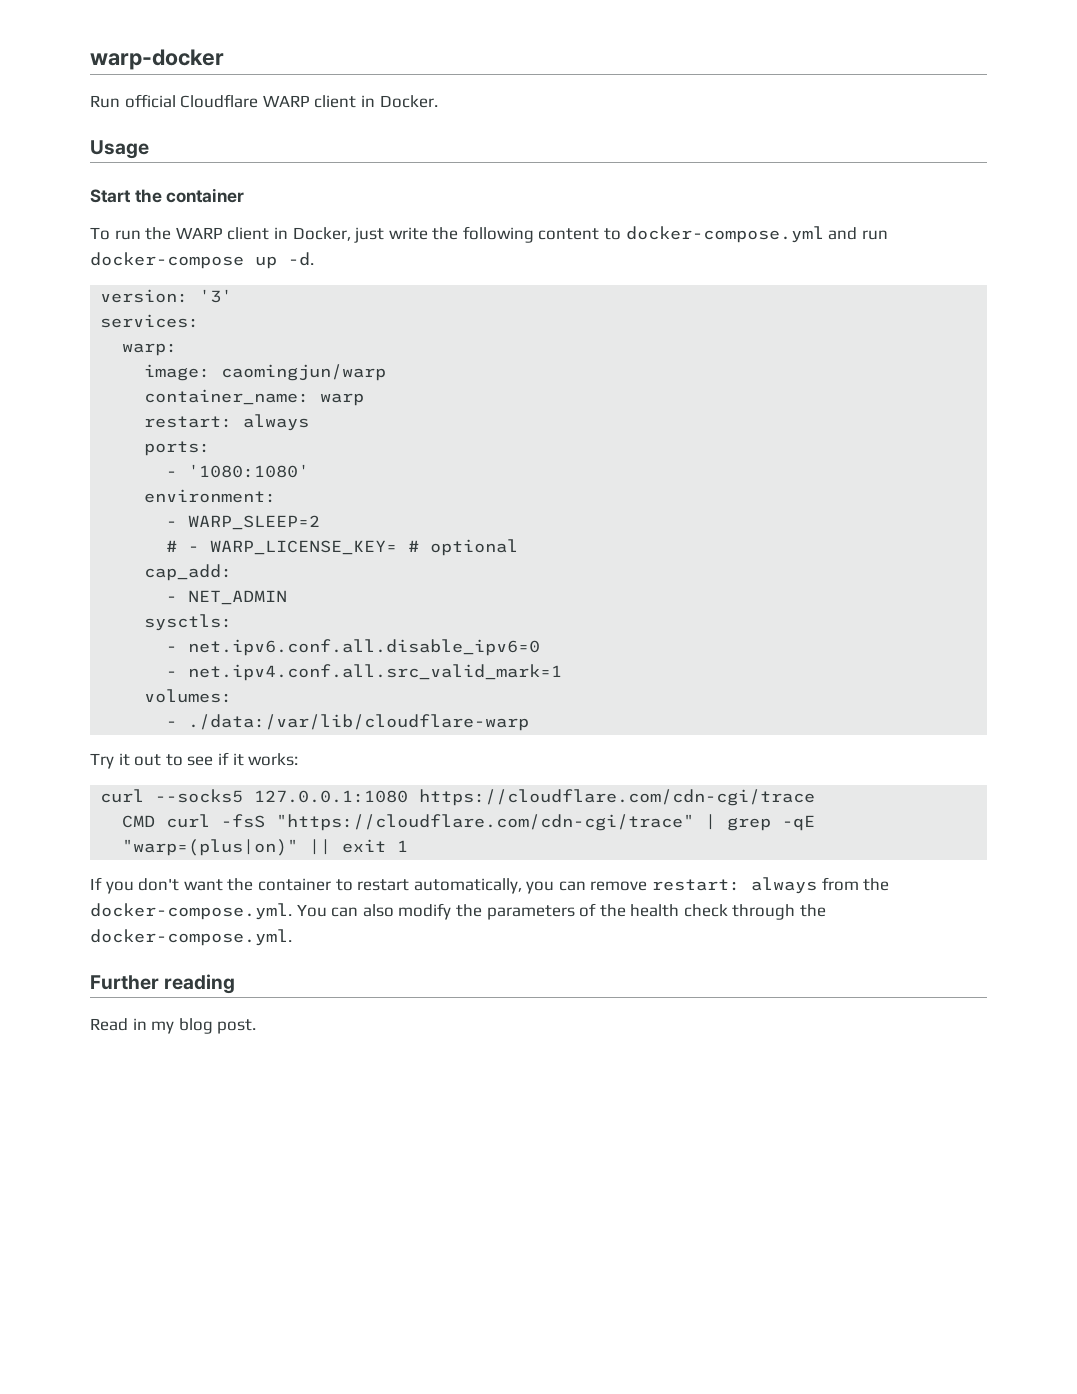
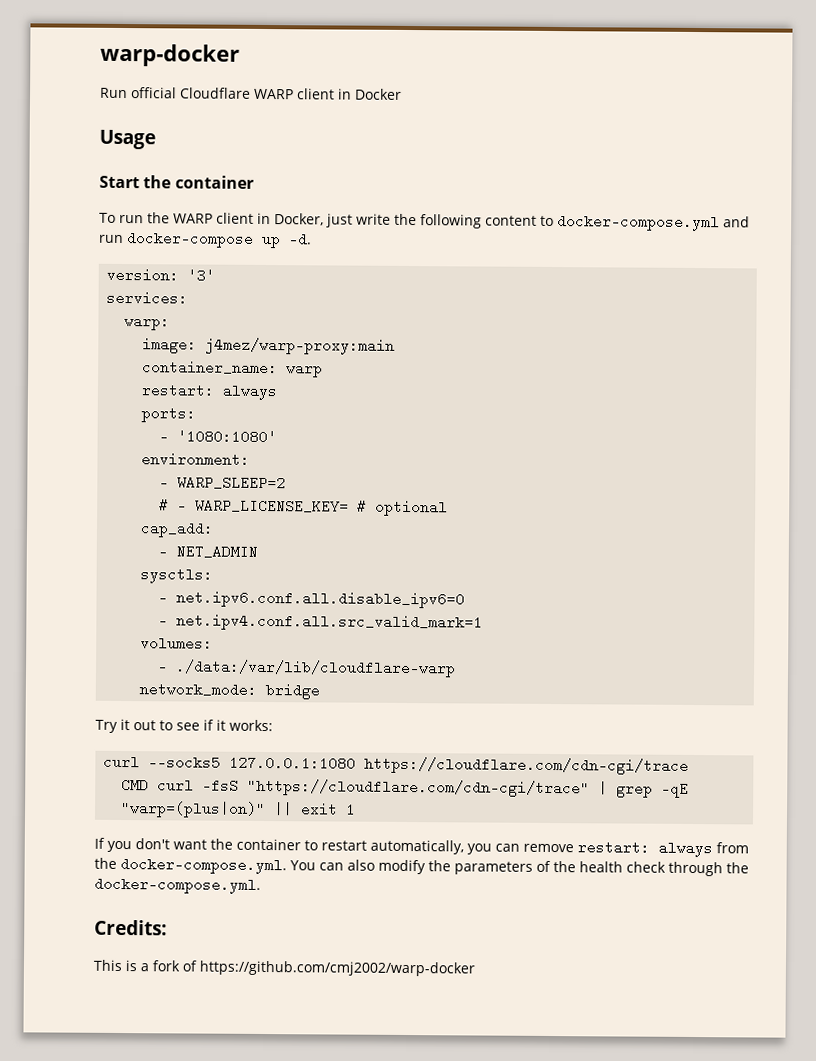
- Run official Cloudflare WARP client in Docker.
+ Run official Cloudflare WARP client in Docker
- image: caomingjun/warp
+ image: j4mez/warp-proxy:main
+ network_mode: bridge
- Further reading
- Read in my blog post.
+ Credits:
+ This is a fork of https://github.com/cmj2002/warp-docker

